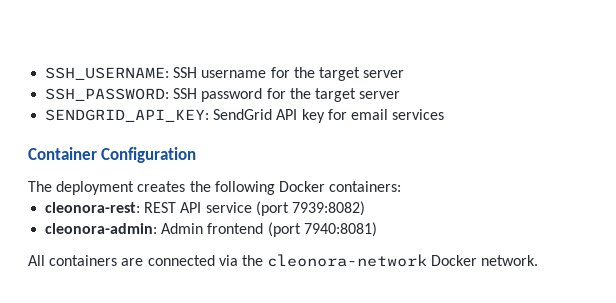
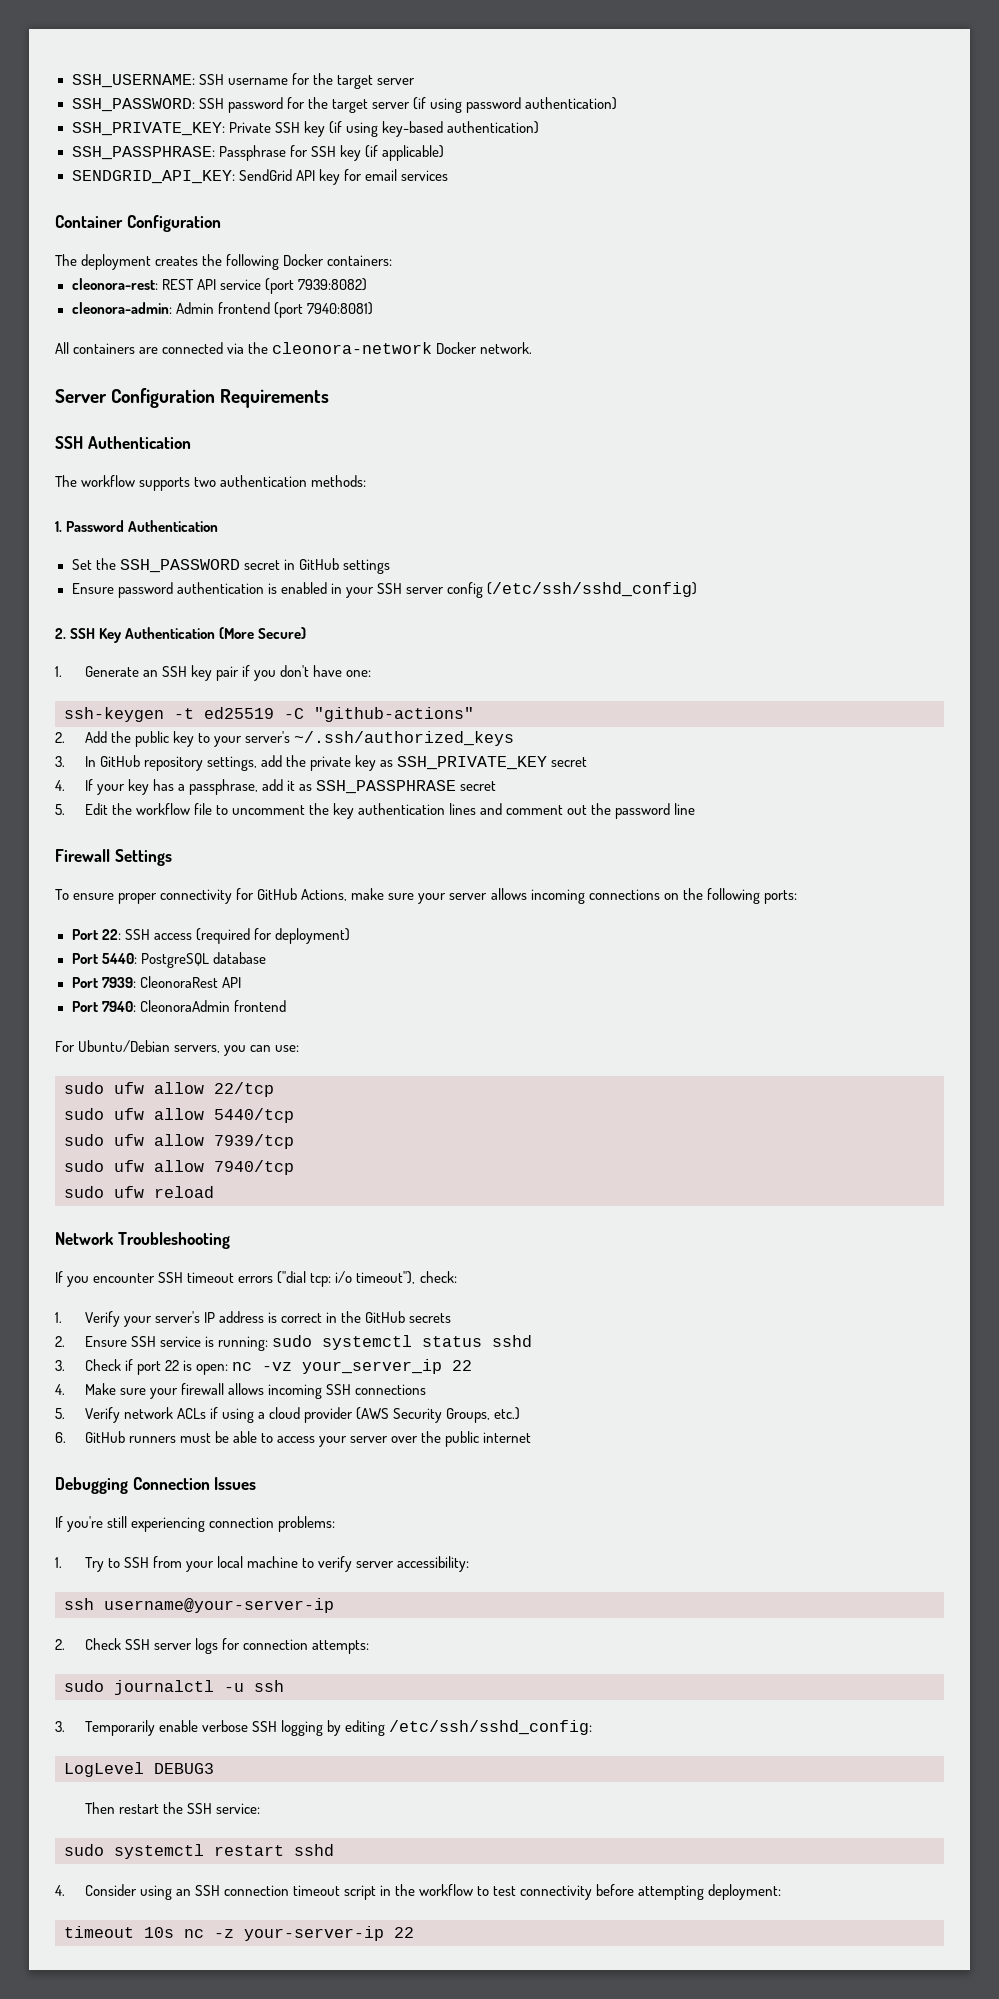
- SSH_PASSWORD: SSH password for the target server
+ SSH_PASSWORD: SSH password for the target server (if using password authentication)
+ SSH_PRIVATE_KEY: Private SSH key (if using key-based authentication)
+ SSH_PASSPHRASE: Passphrase for SSH key (if applicable)
+ Server Configuration Requirements
+ SSH Authentication
+ The workflow supports two authentication methods:
+ 1. Password Authentication
+ Set the SSH_PASSWORD secret in GitHub settings
+ Ensure password authentication is enabled in your SSH server config (/etc/ssh/sshd_config)
+ 2. SSH Key Authentication (More Secure)
+ 1. Generate an SSH key pair if you don't have one:
+ ssh-keygen -t ed25519 -C "github-actions"
+ 2. Add the public key to your server's ~/.ssh/authorized_keys
+ 3. In GitHub repository settings, add the private key as SSH_PRIVATE_KEY secret
+ 4. If your key has a passphrase, add it as SSH_PASSPHRASE secret
+ 5. Edit the workflow file to uncomment the key authentication lines and comment out the password line
+ Firewall Settings
+ To ensure proper connectivity for GitHub Actions, make sure your server allows incoming connections on the following ports:
+ Port 22: SSH access (required for deployment)
+ Port 5440: PostgreSQL database
+ Port 7939: CleonoraRest API
+ Port 7940: CleonoraAdmin frontend
+ For Ubuntu/Debian servers, you can use:
+ sudo ufw allow 22/tcp
+ sudo ufw allow 5440/tcp
+ sudo ufw allow 7939/tcp
+ sudo ufw allow 7940/tcp
+ sudo ufw reload
+ Network Troubleshooting
+ If you encounter SSH timeout errors ("dial tcp: i/o timeout"), check:
+ 1. Verify your server's IP address is correct in the GitHub secrets
+ 2. Ensure SSH service is running: sudo systemctl status sshd
+ 3. Check if port 22 is open: nc -vz your_server_ip 22
+ 4. Make sure your firewall allows incoming SSH connections
+ 5. Verify network ACLs if using a cloud provider (AWS Security Groups, etc.)
+ 6. GitHub runners must be able to access your server over the public internet
+ Debugging Connection Issues
+ If you're still experiencing connection problems:
+ 1. Try to SSH from your local machine to verify server accessibility:
+ ssh username@your-server-ip
+ 2. Check SSH server logs for connection attempts:
+ sudo journalctl -u ssh
+ 3. Temporarily enable verbose SSH logging by editing /etc/ssh/sshd_config:
+ LogLevel DEBUG3
+ Then restart the SSH service:
+ sudo systemctl restart sshd
+ 4. Consider using an SSH connection timeout script in the workflow to test connectivity before attempting deployment:
+ timeout 10s nc -z your-server-ip 22

